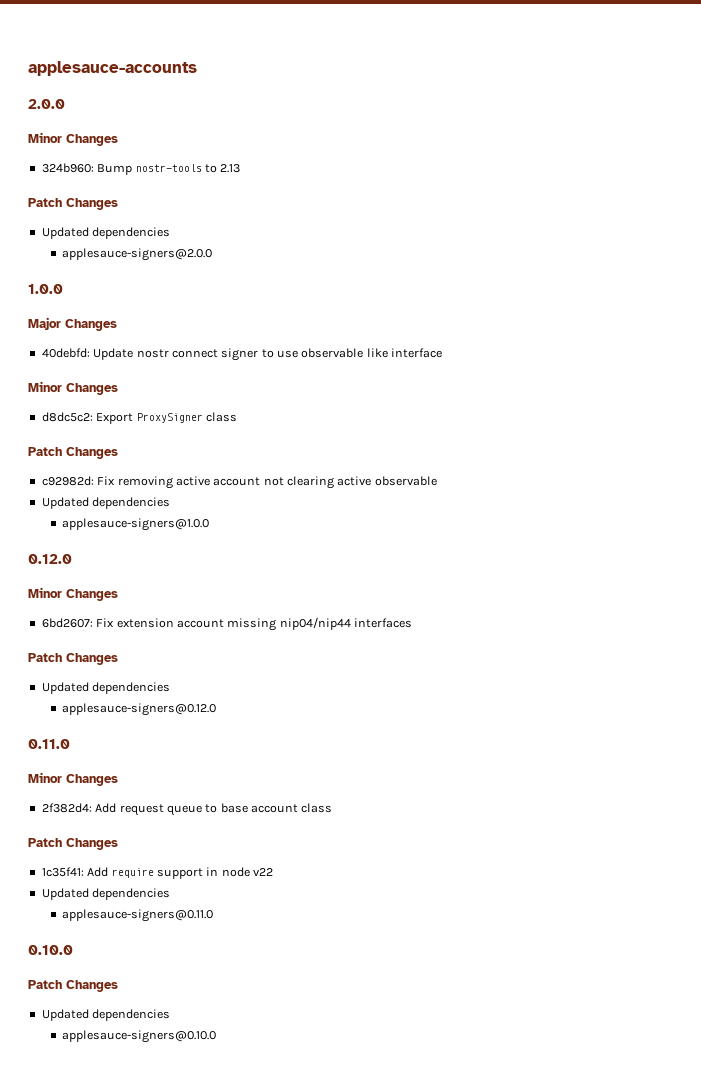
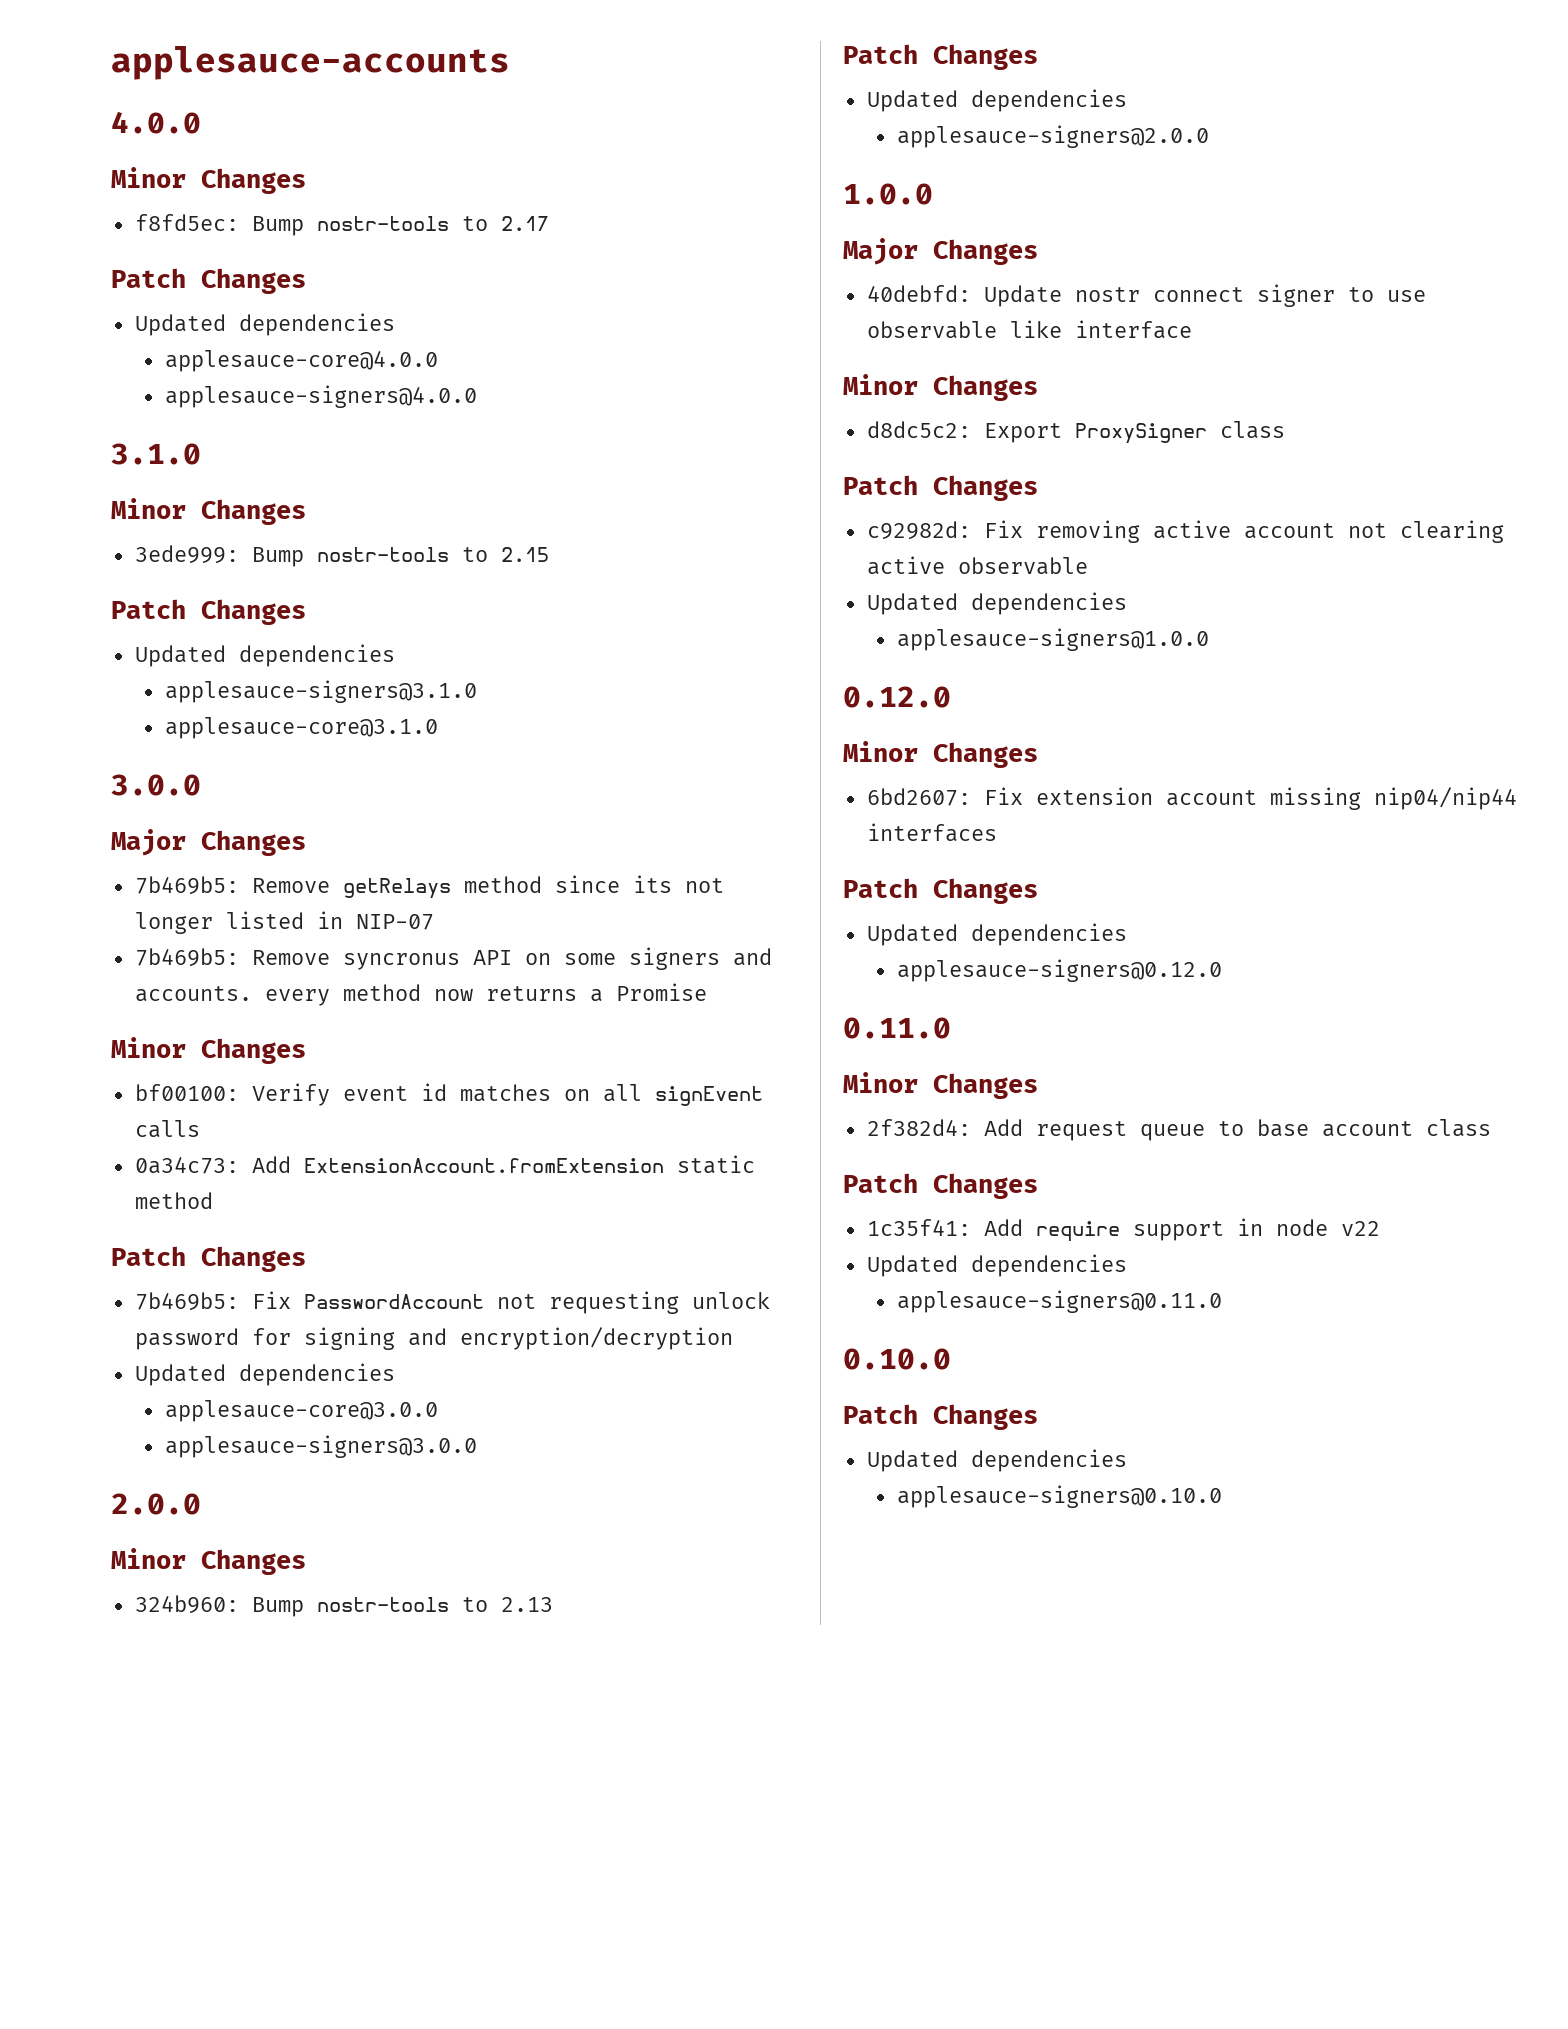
+ 4.0.0
+ Minor Changes
+ f8fd5ec: Bump nostr-tools to 2.17
+ Patch Changes
+ Updated dependencies
+ applesauce-core@4.0.0
+ applesauce-signers@4.0.0
+ 3.1.0
+ Minor Changes
+ 3ede999: Bump nostr-tools to 2.15
+ Patch Changes
+ Updated dependencies
+ applesauce-signers@3.1.0
+ applesauce-core@3.1.0
+ 3.0.0
+ Major Changes
+ 7b469b5: Remove getRelays method since its not longer listed in NIP-07
+ 7b469b5: Remove syncronus API on some signers and accounts. every method now returns a Promise
+ Minor Changes
+ bf00100: Verify event id matches on all signEvent calls
+ 0a34c73: Add ExtensionAccount.fromExtension static method
+ Patch Changes
+ 7b469b5: Fix PasswordAccount not requesting unlock password for signing and encryption/decryption
+ Updated dependencies
+ applesauce-core@3.0.0
+ applesauce-signers@3.0.0

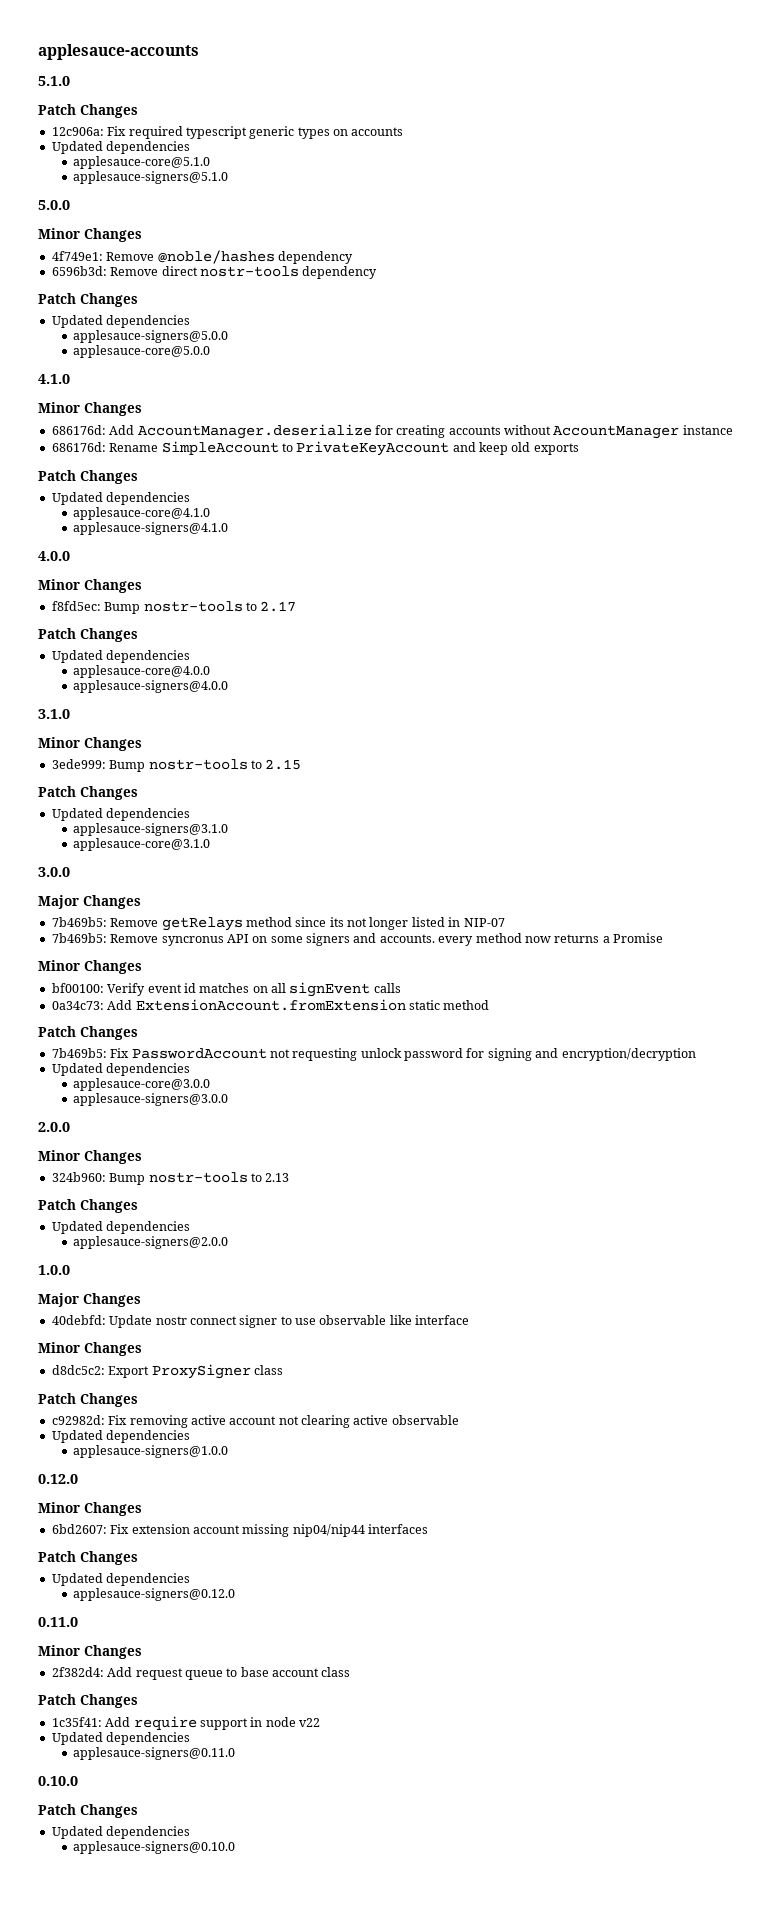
+ 5.1.0
+ Patch Changes
+ 12c906a: Fix required typescript generic types on accounts
+ Updated dependencies
+ applesauce-core@5.1.0
+ applesauce-signers@5.1.0
+ 5.0.0
+ Minor Changes
+ 4f749e1: Remove @noble/hashes dependency
+ 6596b3d: Remove direct nostr-tools dependency
+ Patch Changes
+ Updated dependencies
+ applesauce-signers@5.0.0
+ applesauce-core@5.0.0
+ 4.1.0
+ Minor Changes
+ 686176d: Add AccountManager.deserialize for creating accounts without AccountManager instance
+ 686176d: Rename SimpleAccount to PrivateKeyAccount and keep old exports
+ Patch Changes
+ Updated dependencies
+ applesauce-core@4.1.0
+ applesauce-signers@4.1.0

